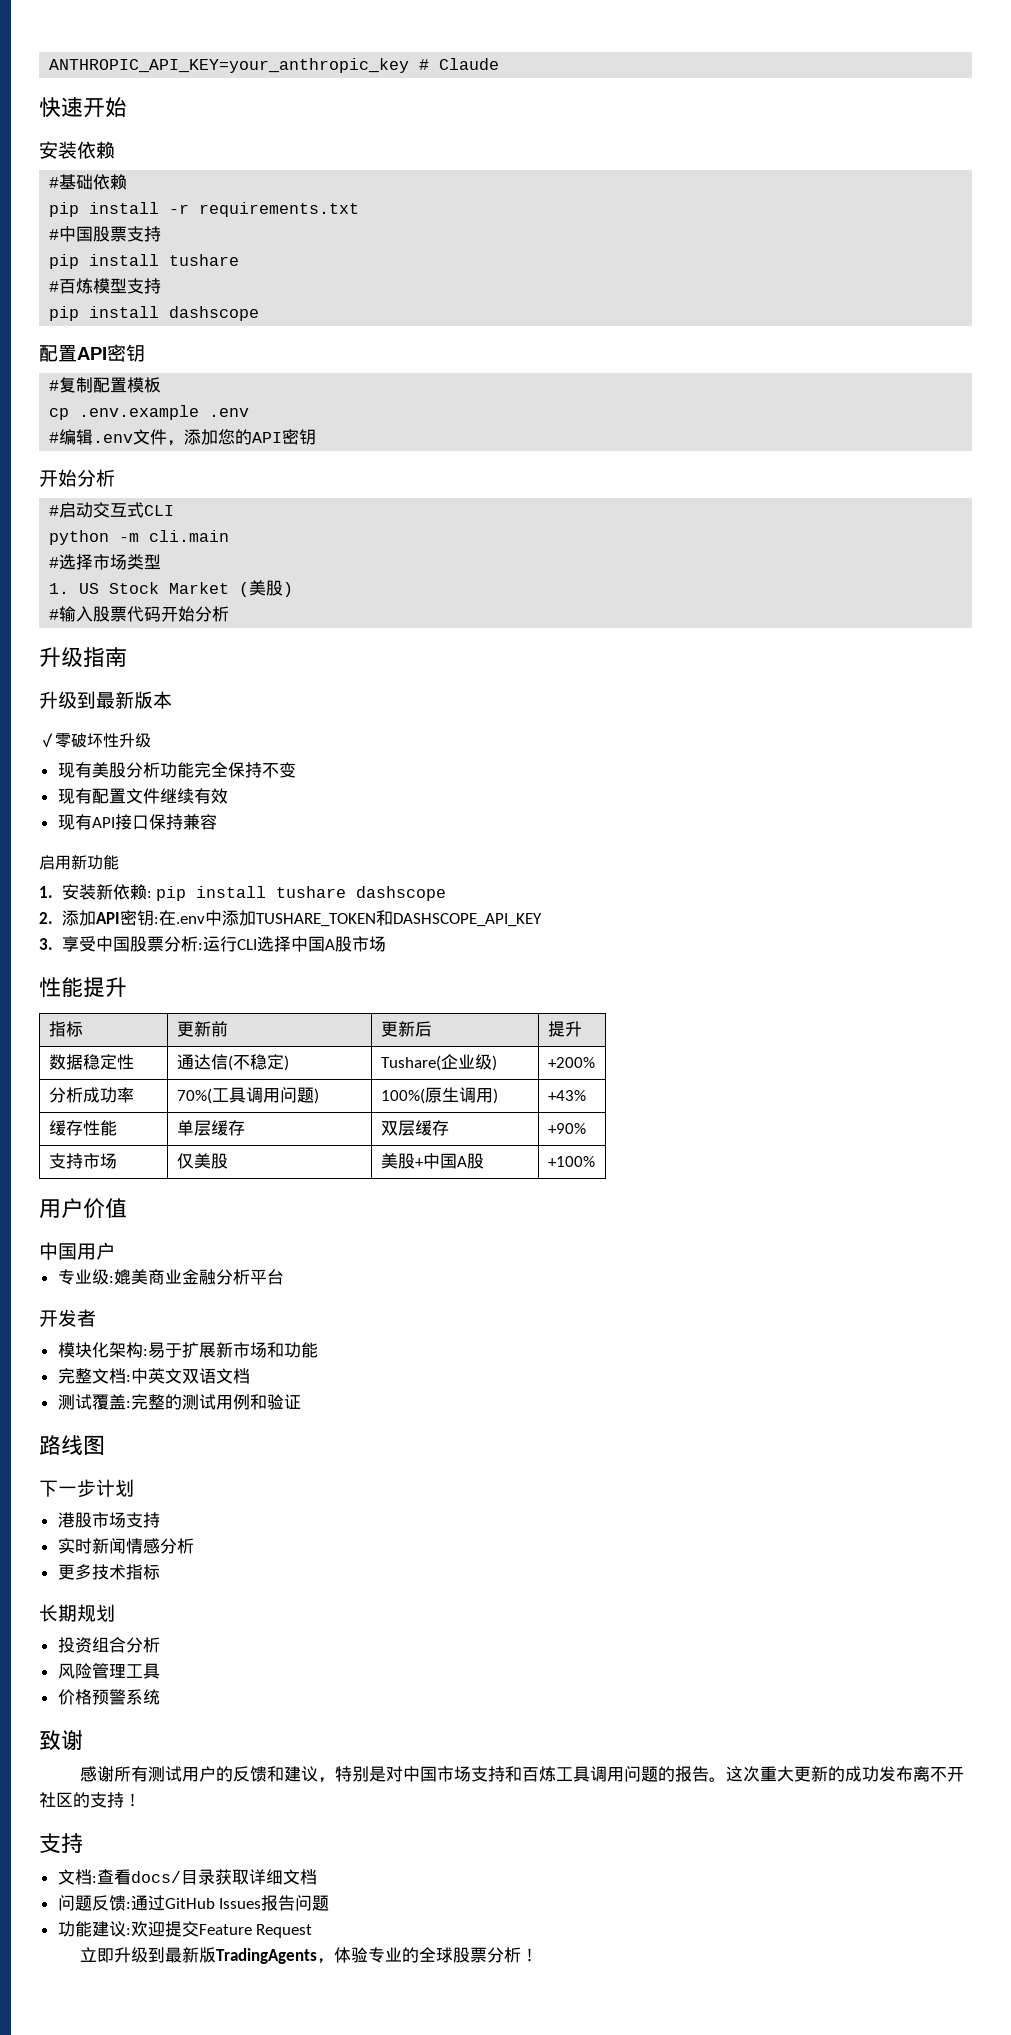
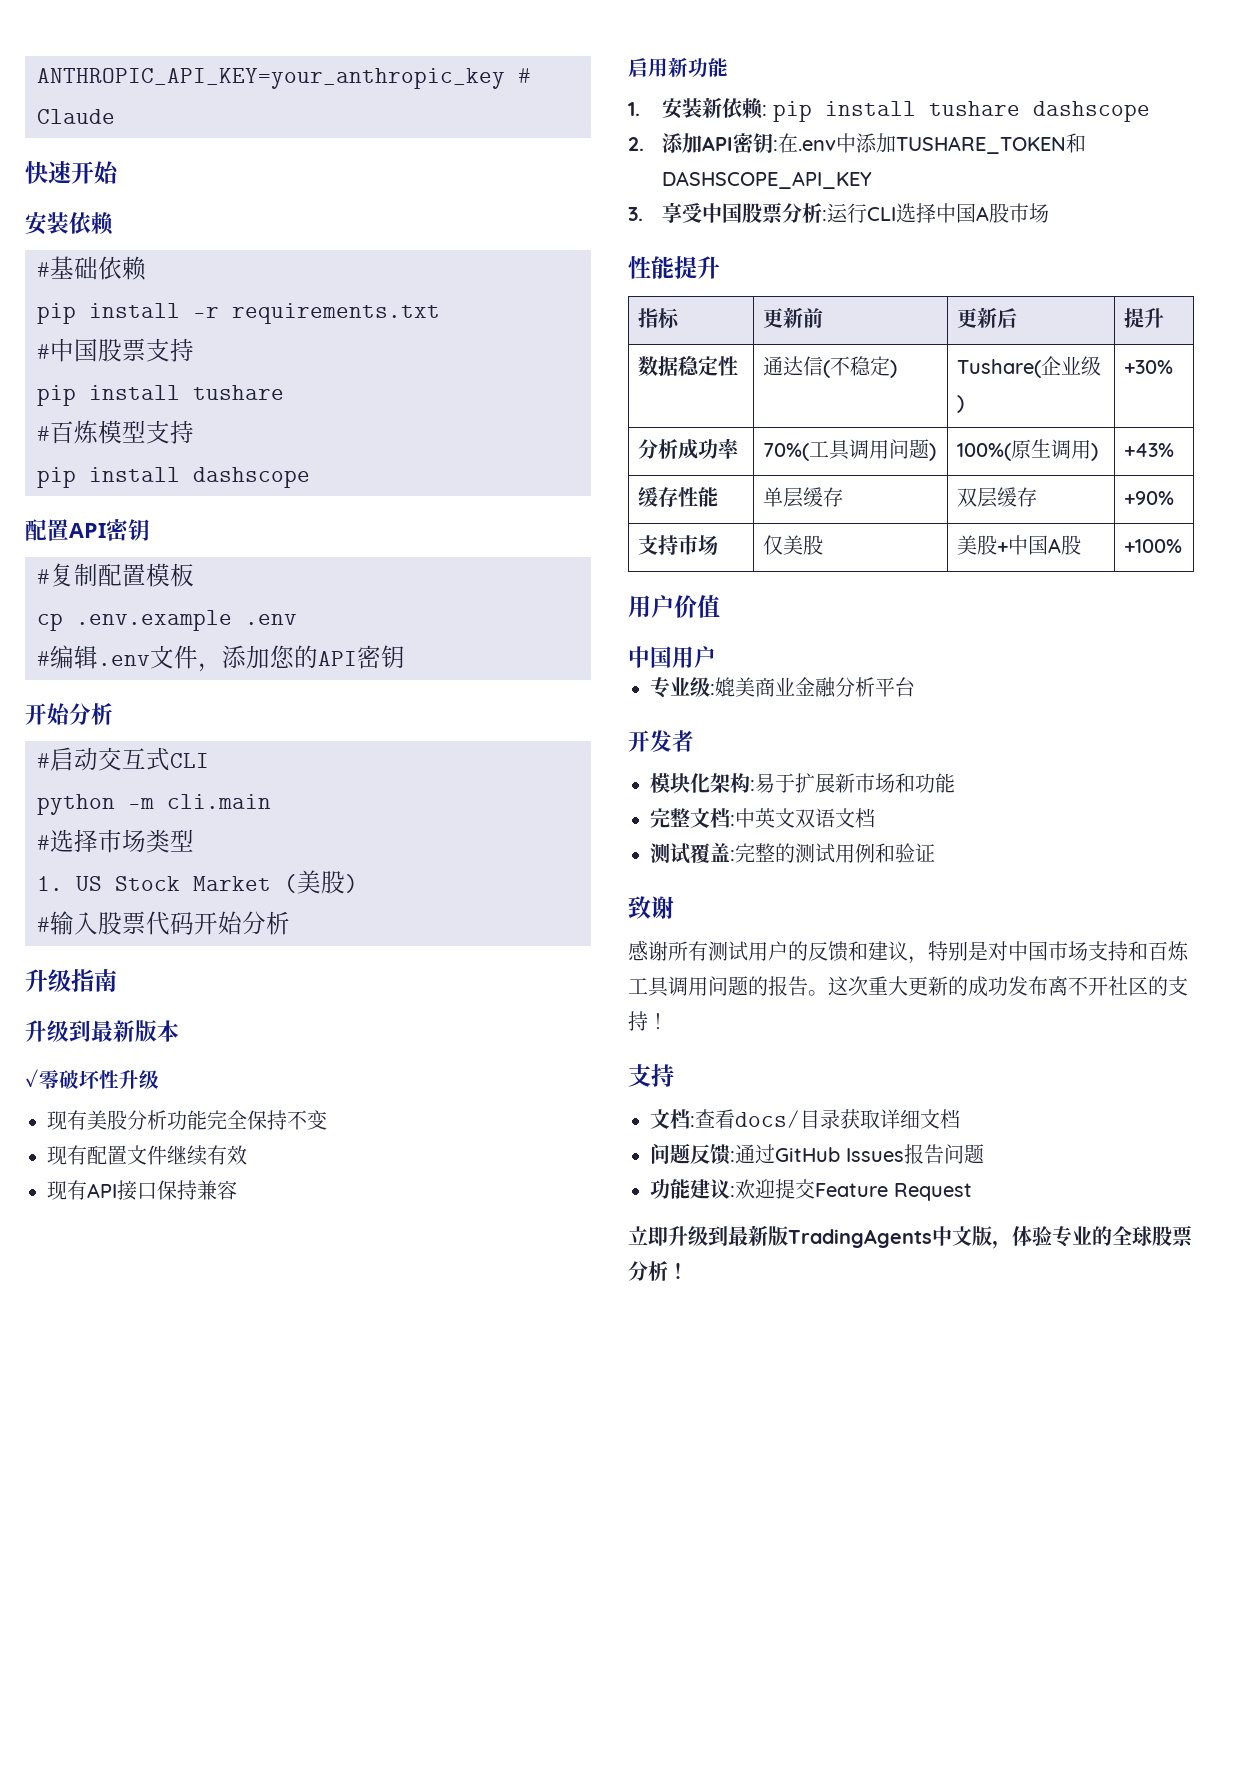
- 数据稳定性 | 通达信(不稳定) | Tushare(企业级) | +200%
+ 数据稳定性 | 通达信(不稳定) | Tushare(企业级) | +30%
- 路线图
- 下一步计划
- 港股市场支持
- 实时新闻情感分析
- 更多技术指标
- 长期规划
- 投资组合分析
- 风险管理工具
- 价格预警系统
- 立即升级到最新版TradingAgents，体验专业的全球股票分析！
+ 立即升级到最新版TradingAgents中文版，体验专业的全球股票分析！

